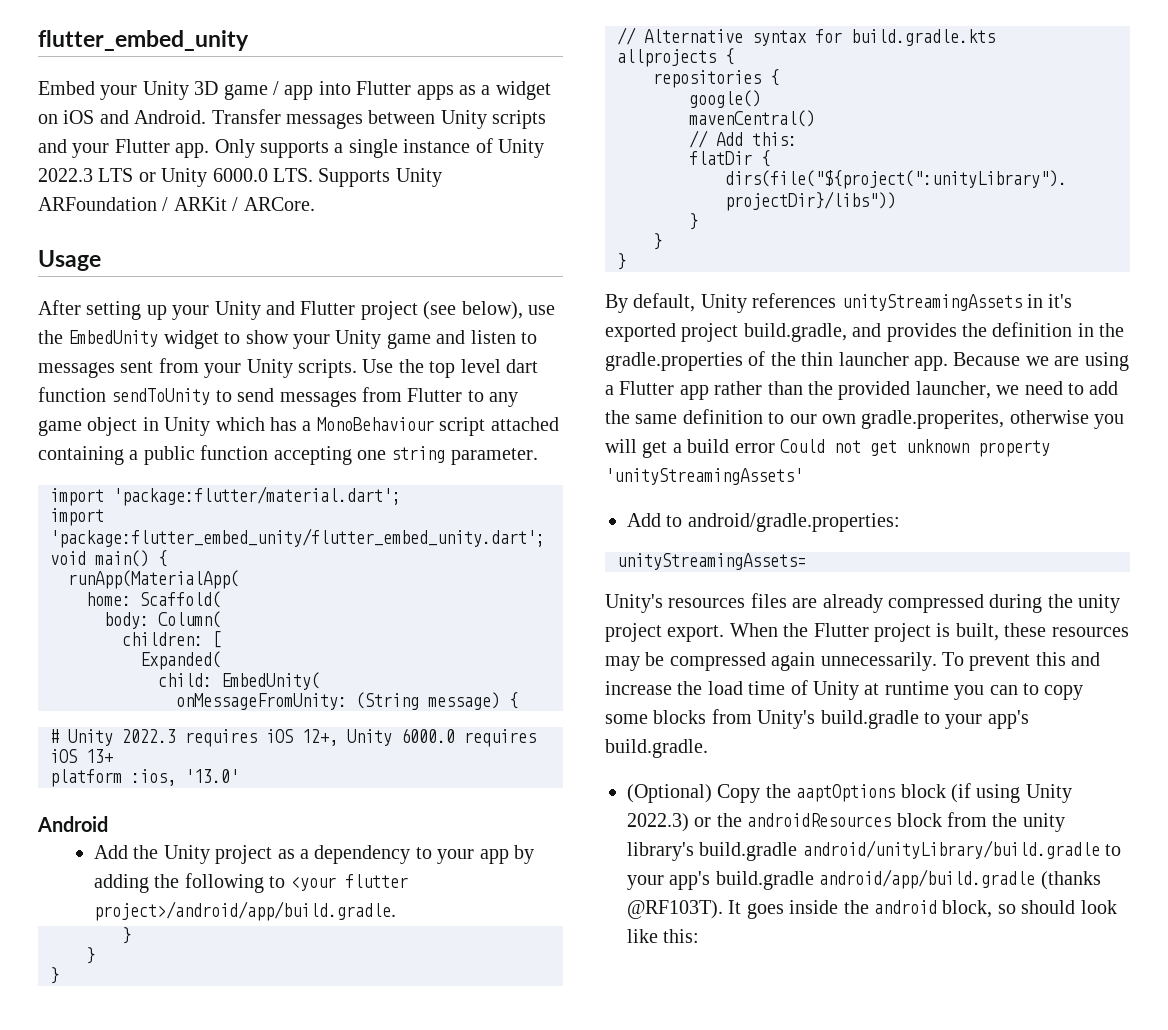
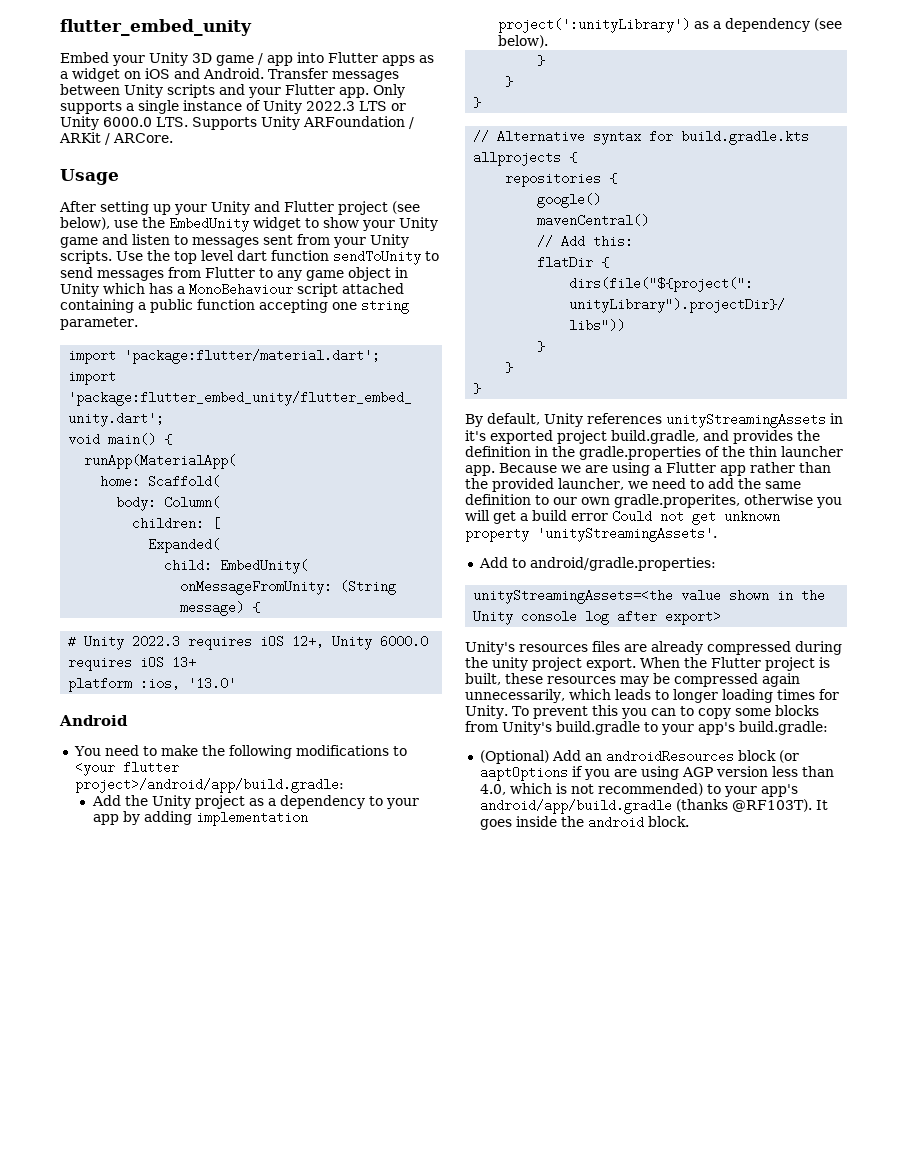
+ You need to make the following modifications to <your flutter project>/android/app/build.gradle:
- Add the Unity project as a dependency to your app by adding the following to <your flutter project>/android/app/build.gradle.
+ Add the Unity project as a dependency to your app by adding implementation project(':unityLibrary') as a dependency (see below).
- Because we are using a Flutter app rather than the provided launcher, we need to add the same definition to our own gradle.properites, otherwise you will get a build error Could not get unknown property 'unityStreamingAssets'
+ Because we are using a Flutter app rather than the provided launcher, we need to add the same definition to our own gradle.properites, otherwise you will get a build error Could not get unknown property 'unityStreamingAssets'.
- unityStreamingAssets=
+ unityStreamingAssets=<the value shown in the Unity console log after export>
- When the Flutter project is built, these resources may be compressed again unnecessarily. To prevent this and increase the load time of Unity at runtime you can to copy some blocks from Unity's build.gradle to your app's build.gradle.
+ When the Flutter project is built, these resources may be compressed again unnecessarily, which leads to longer loading times for Unity. To prevent this you can to copy some blocks from Unity's build.gradle to your app's build.gradle:
- (Optional) Copy the aaptOptions block (if using Unity 2022.3) or the androidResources block from the unity library's build.gradle android/unityLibrary/build.gradle to your app's build.gradle android/app/build.gradle (thanks @RF103T).
+ (Optional) Add an androidResources block (or aaptOptions if you are using AGP version less than 4.0, which is not recommended) to your app's android/app/build.gradle (thanks @RF103T).
- It goes inside the android block, so should look like this:
+ It goes inside the android block.

